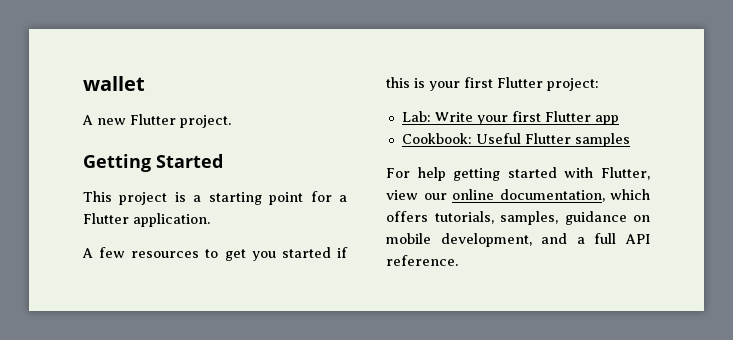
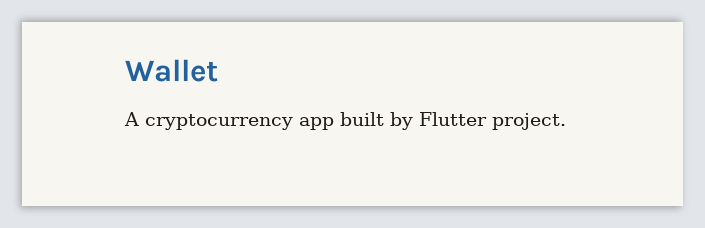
- wallet
- A new Flutter project.
- Getting Started
- This project is a starting point for a Flutter application.
- A few resources to get you started if this is your first Flutter project:
- Lab: Write your first Flutter app
- Cookbook: Useful Flutter samples
- For help getting started with Flutter, view our online documentation, which offers tutorials, samples, guidance on mobile development, and a full API reference.
+ Wallet
+ A cryptocurrency app built by Flutter project.

